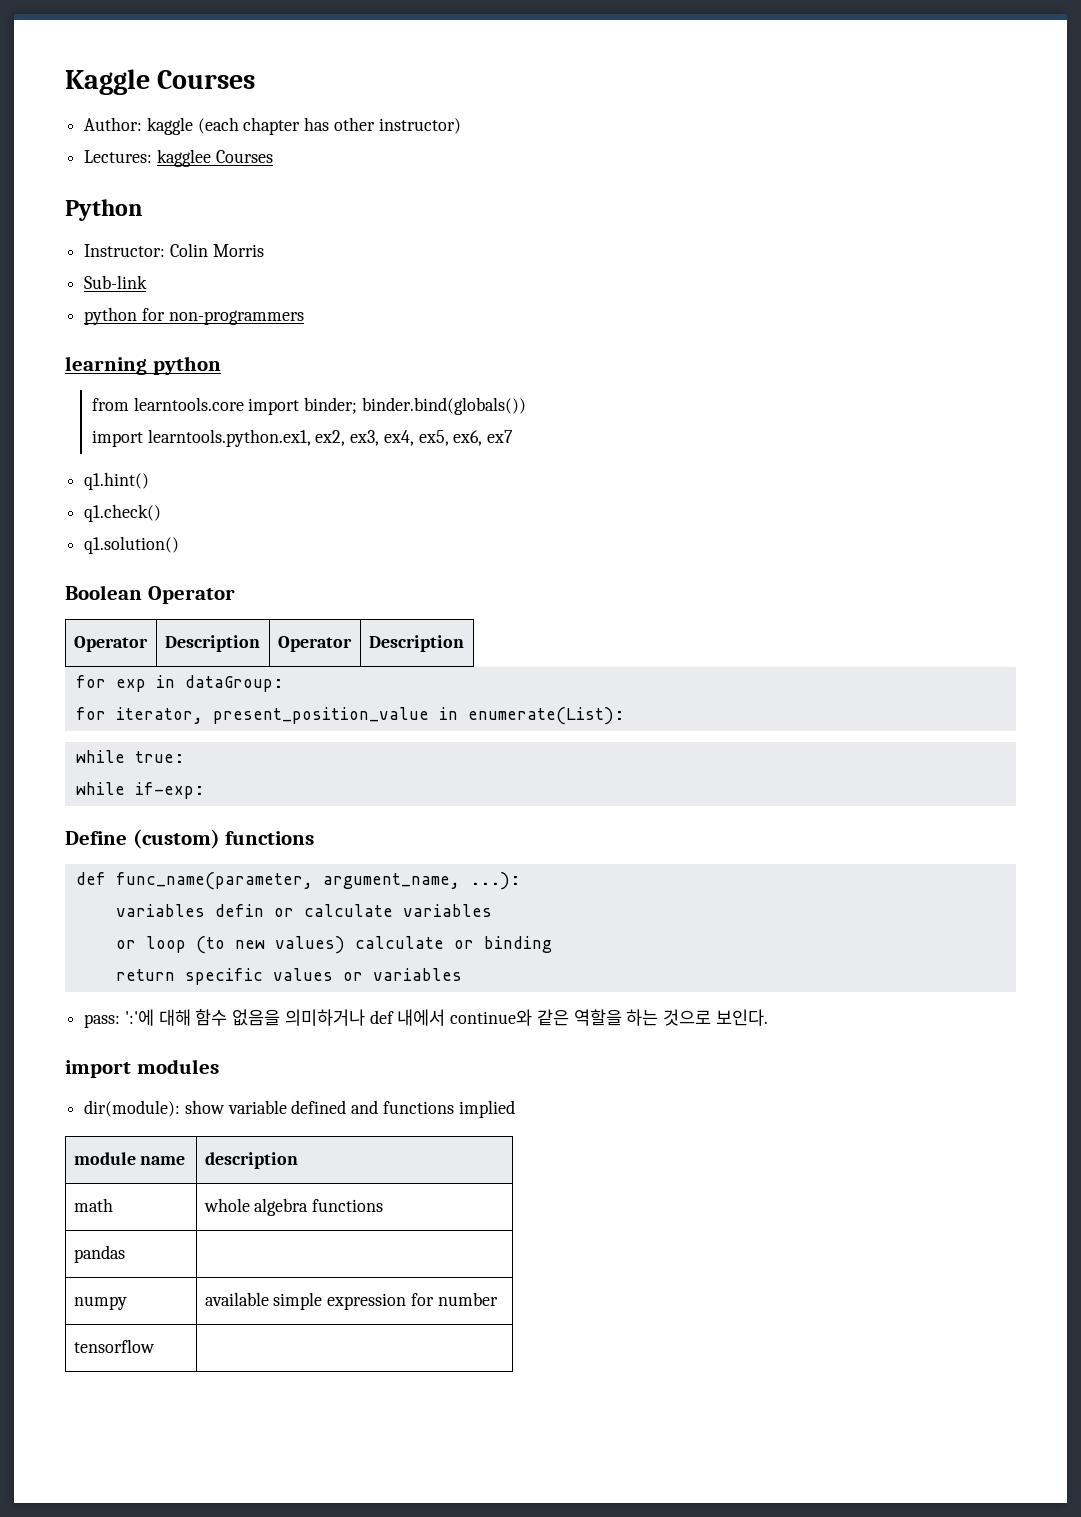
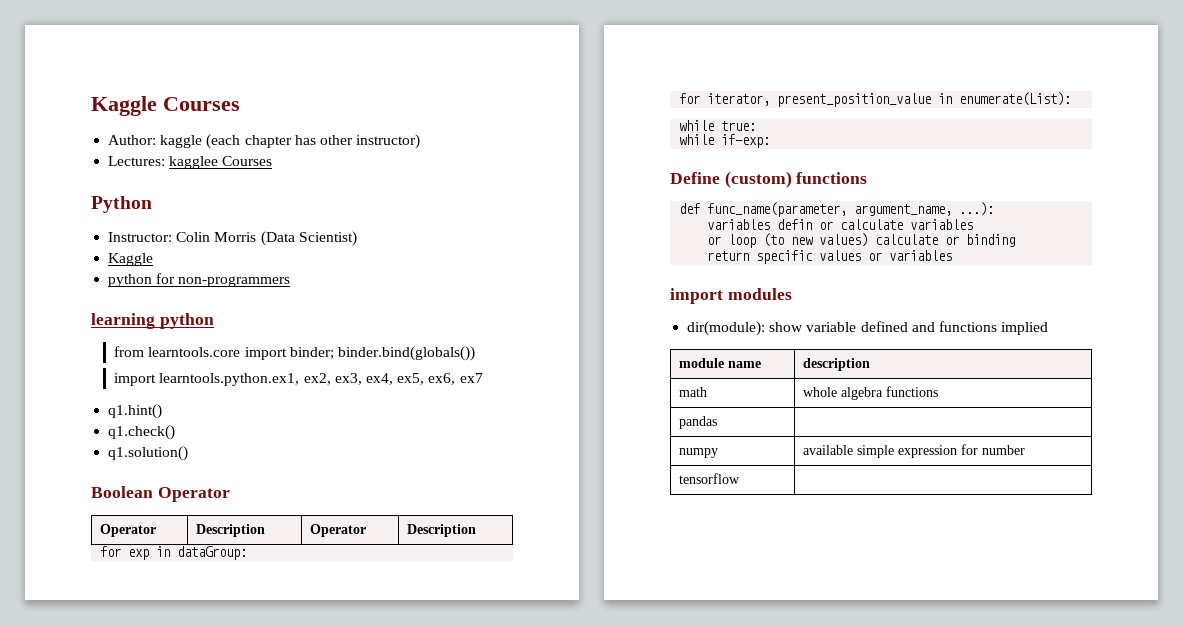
- Instructor: Colin Morris
- Sub-link
+ Instructor: Colin Morris (Data Scientist)
+ Kaggle
- pass: ':'에 대해 함수 없음을 의미하거나 def 내에서 continue와 같은 역할을 하는 것으로 보인다.

